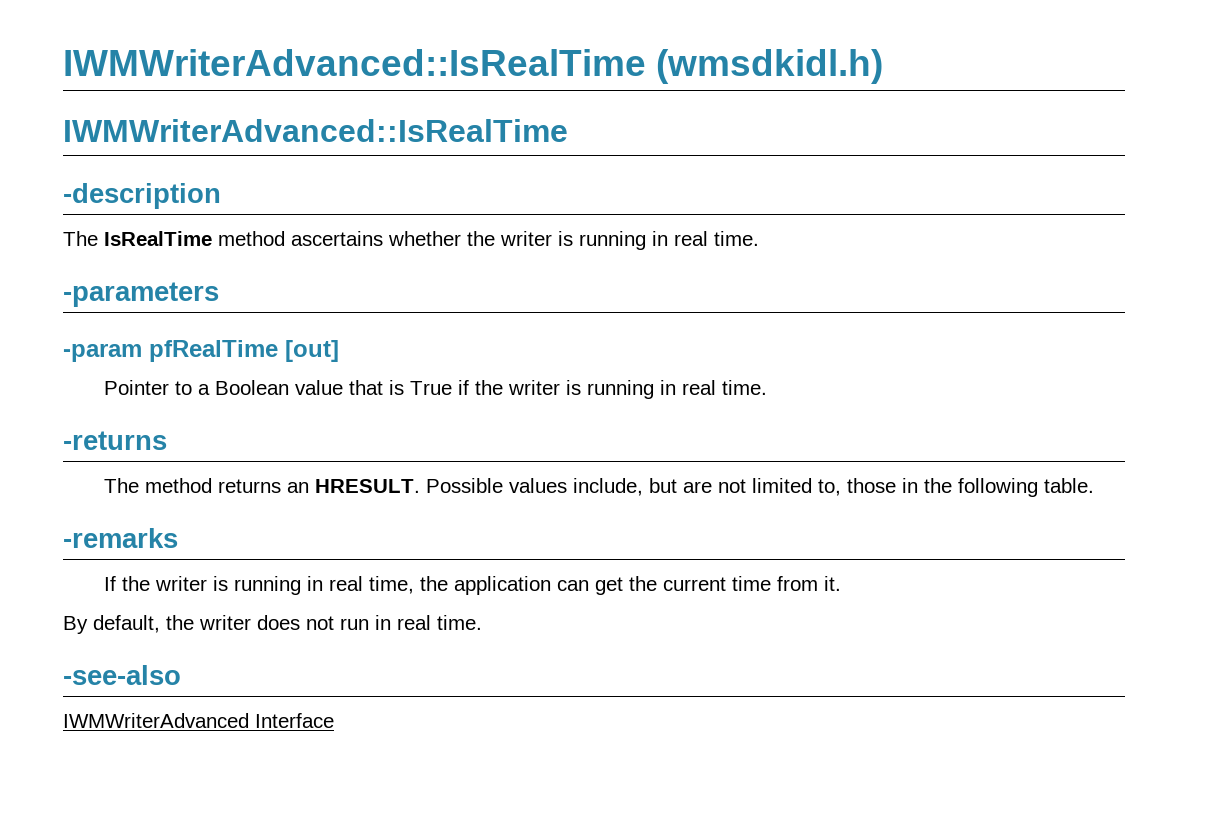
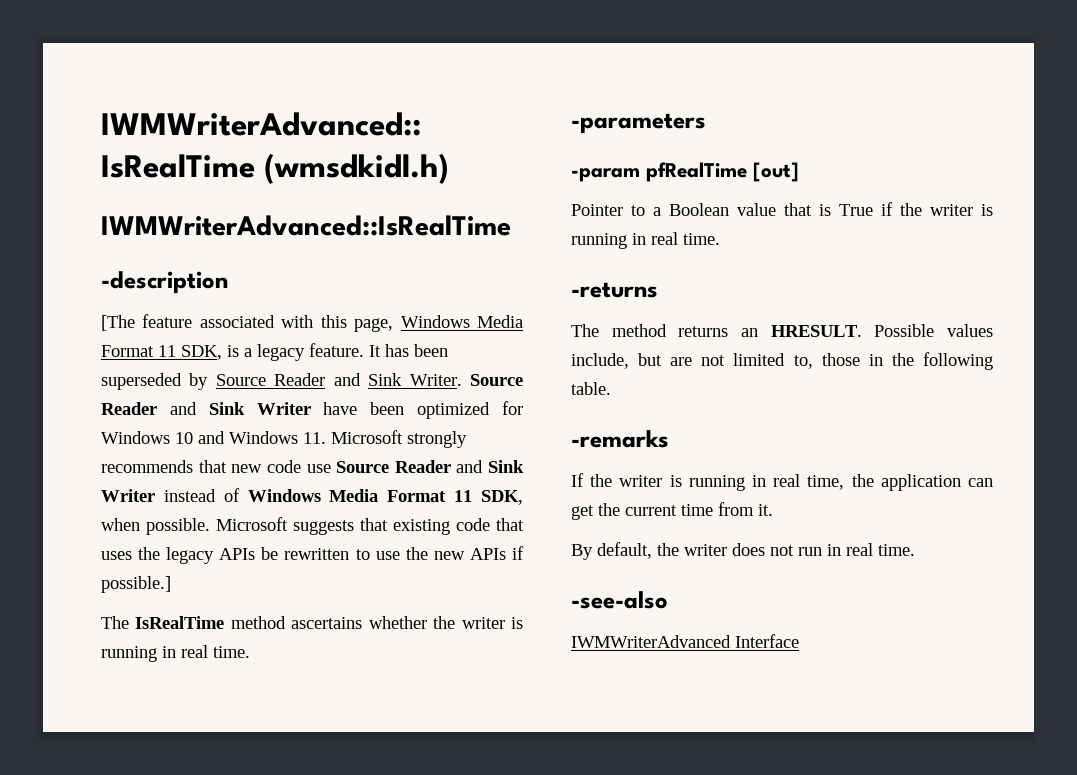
+ [The feature associated with this page, Windows Media Format 11 SDK, is a legacy feature. It has been superseded by Source Reader and Sink Writer. Source Reader and Sink Writer have been optimized for Windows 10 and Windows 11. Microsoft strongly recommends that new code use Source Reader and Sink Writer instead of Windows Media Format 11 SDK, when possible. Microsoft suggests that existing code that uses the legacy APIs be rewritten to use the new APIs if possible.]

